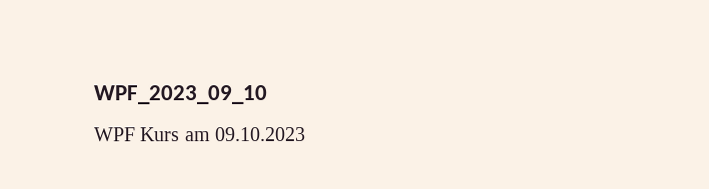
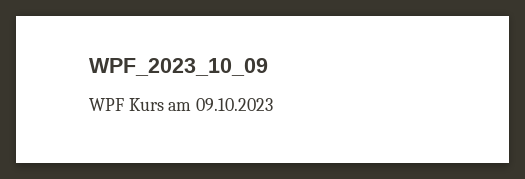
- WPF_2023_09_10
+ WPF_2023_10_09

